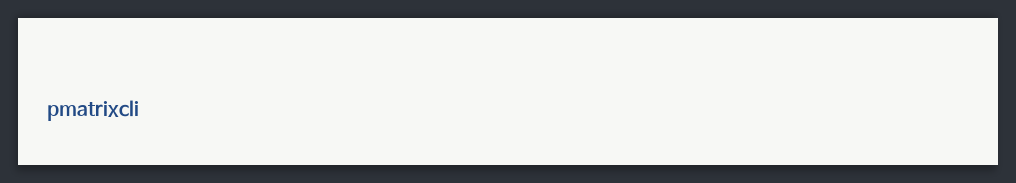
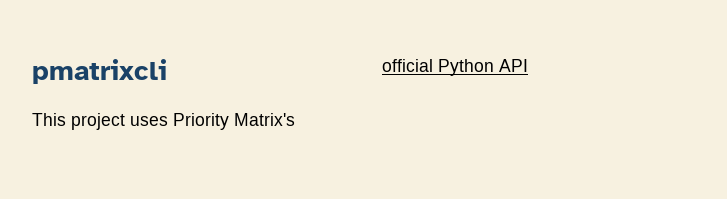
+ This project uses Priority Matrix's official Python API

